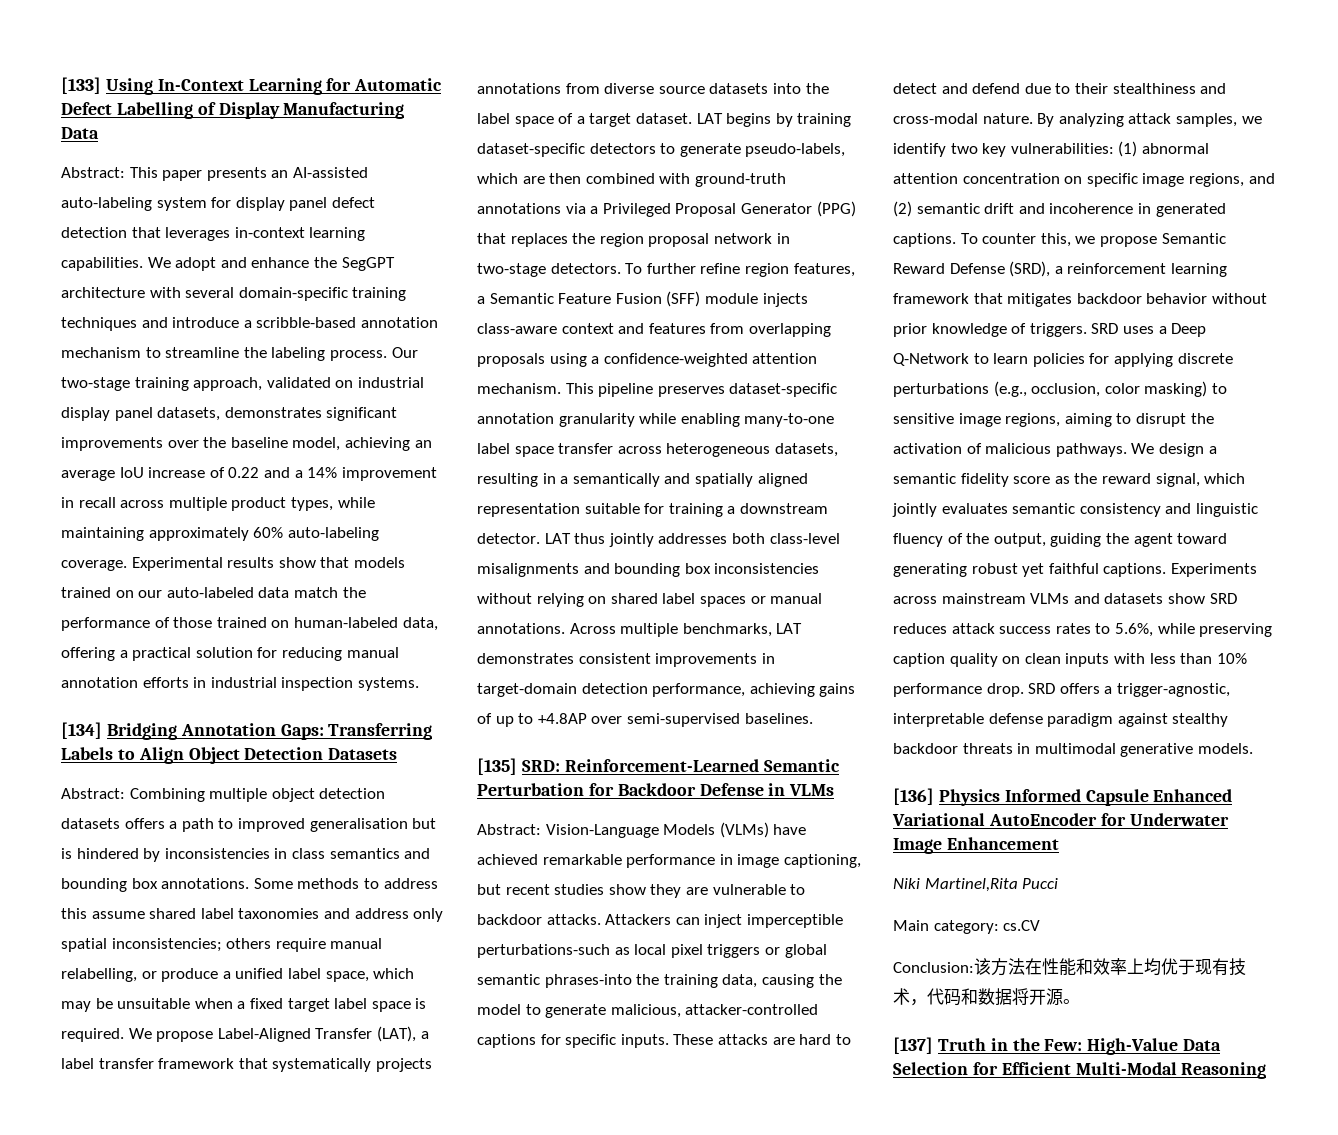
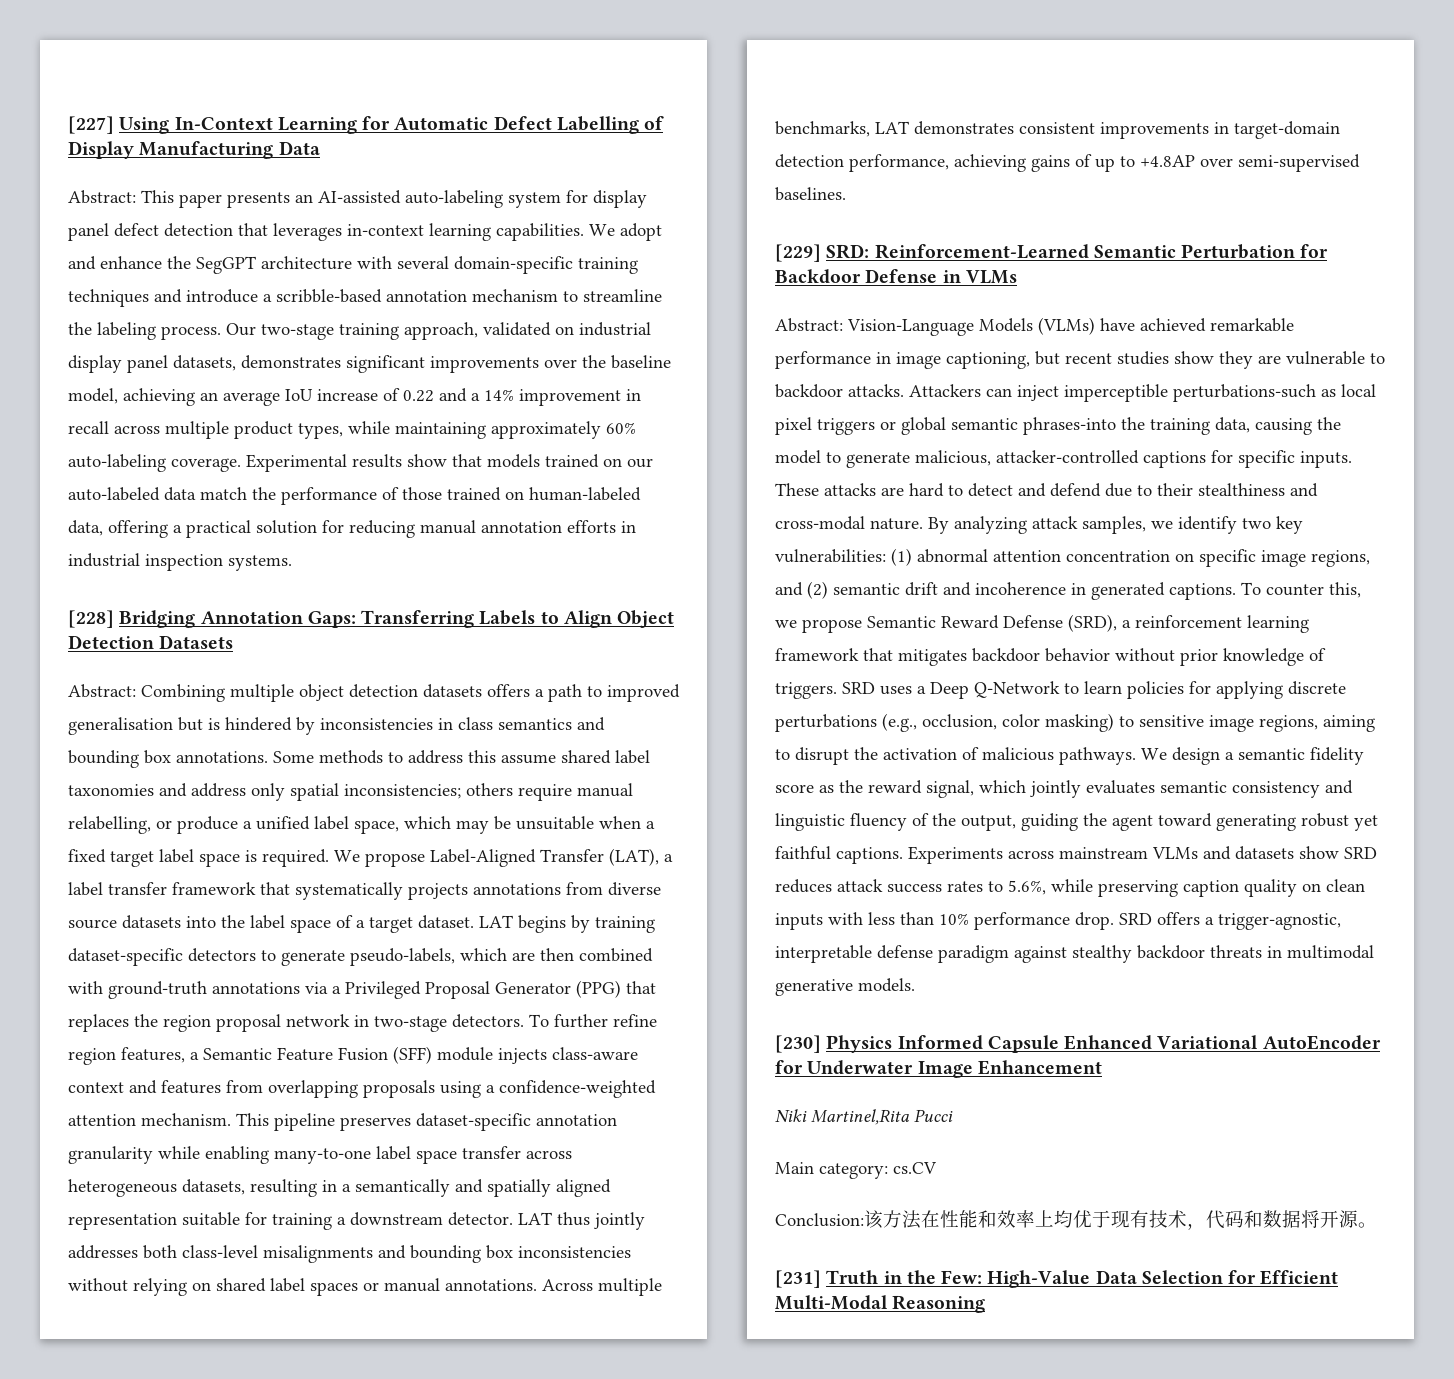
- [133] Using In-Context Learning for Automatic Defect Labelling of Display Manufacturing Data
+ [227] Using In-Context Learning for Automatic Defect Labelling of Display Manufacturing Data
- [134] Bridging Annotation Gaps: Transferring Labels to Align Object Detection Datasets
+ [228] Bridging Annotation Gaps: Transferring Labels to Align Object Detection Datasets
- [135] SRD: Reinforcement-Learned Semantic Perturbation for Backdoor Defense in VLMs
+ [229] SRD: Reinforcement-Learned Semantic Perturbation for Backdoor Defense in VLMs
- [136] Physics Informed Capsule Enhanced Variational AutoEncoder for Underwater Image Enhancement
+ [230] Physics Informed Capsule Enhanced Variational AutoEncoder for Underwater Image Enhancement
- [137] Truth in the Few: High-Value Data Selection for Efficient Multi-Modal Reasoning
+ [231] Truth in the Few: High-Value Data Selection for Efficient Multi-Modal Reasoning

